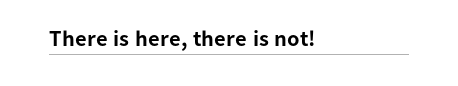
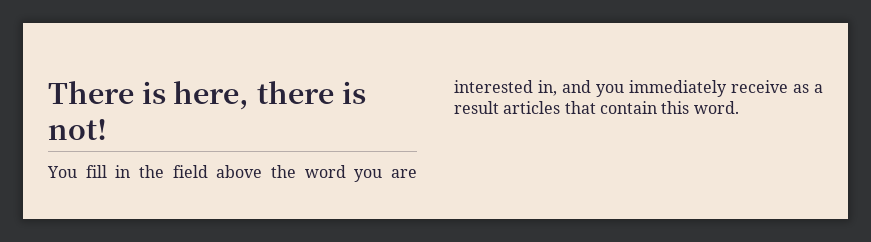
+ You fill in the field above the word you are interested in, and you immediately receive as a result articles that contain this word.

